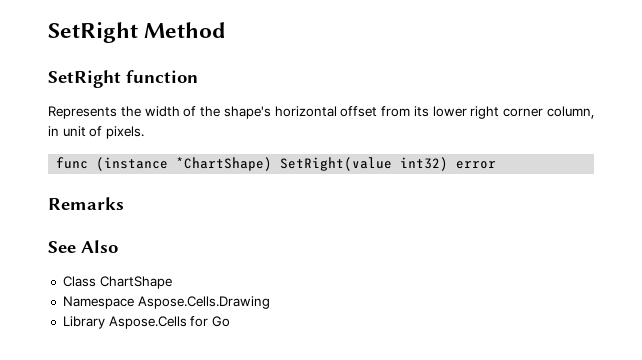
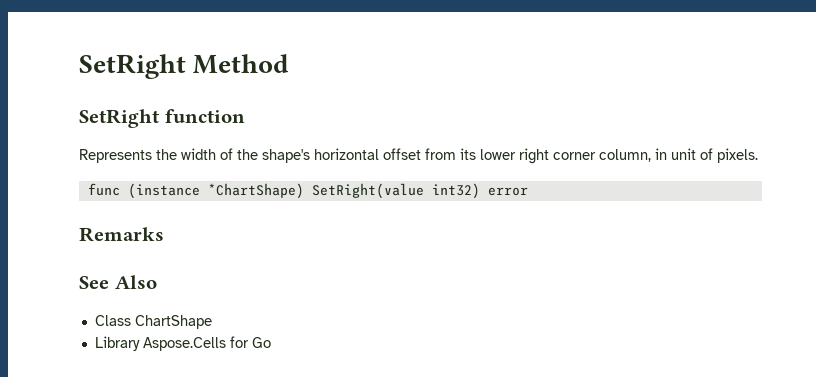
- Namespace Aspose.Cells.Drawing

